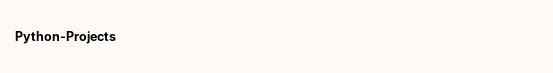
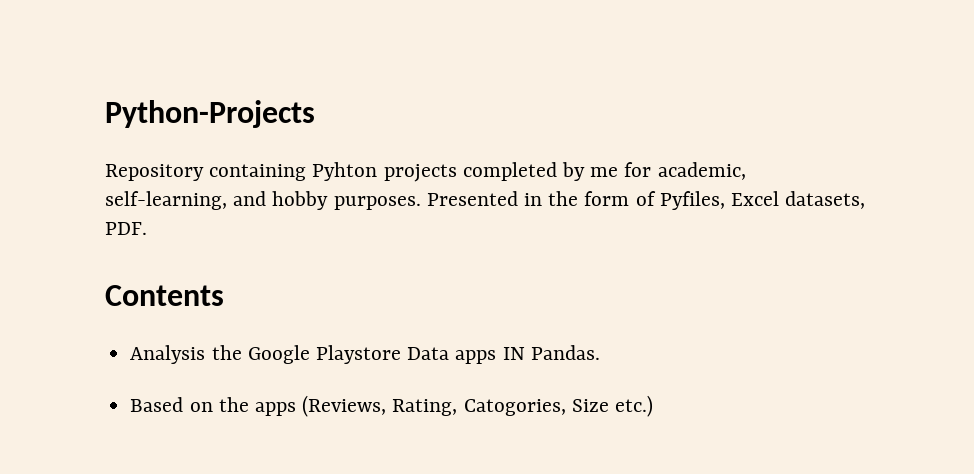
+ Repository containing Pyhton projects completed by me for academic, self-learning, and hobby purposes. Presented in the form of Pyfiles, Excel datasets, PDF.
+ Contents
+ Analysis the Google Playstore Data apps IN Pandas.
+ Based on the apps (Reviews, Rating, Catogories, Size etc.)

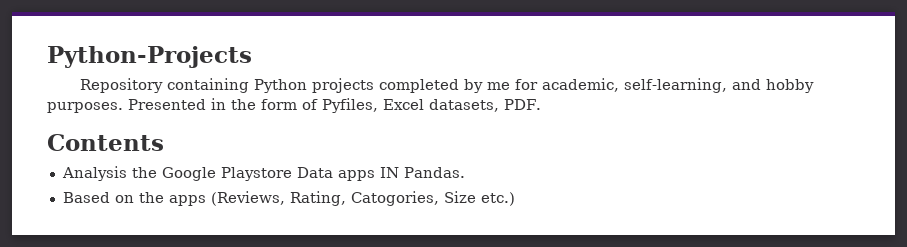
- Repository containing Pyhton projects completed by me for academic, self-learning, and hobby purposes.
+ Repository containing Python projects completed by me for academic, self-learning, and hobby purposes.

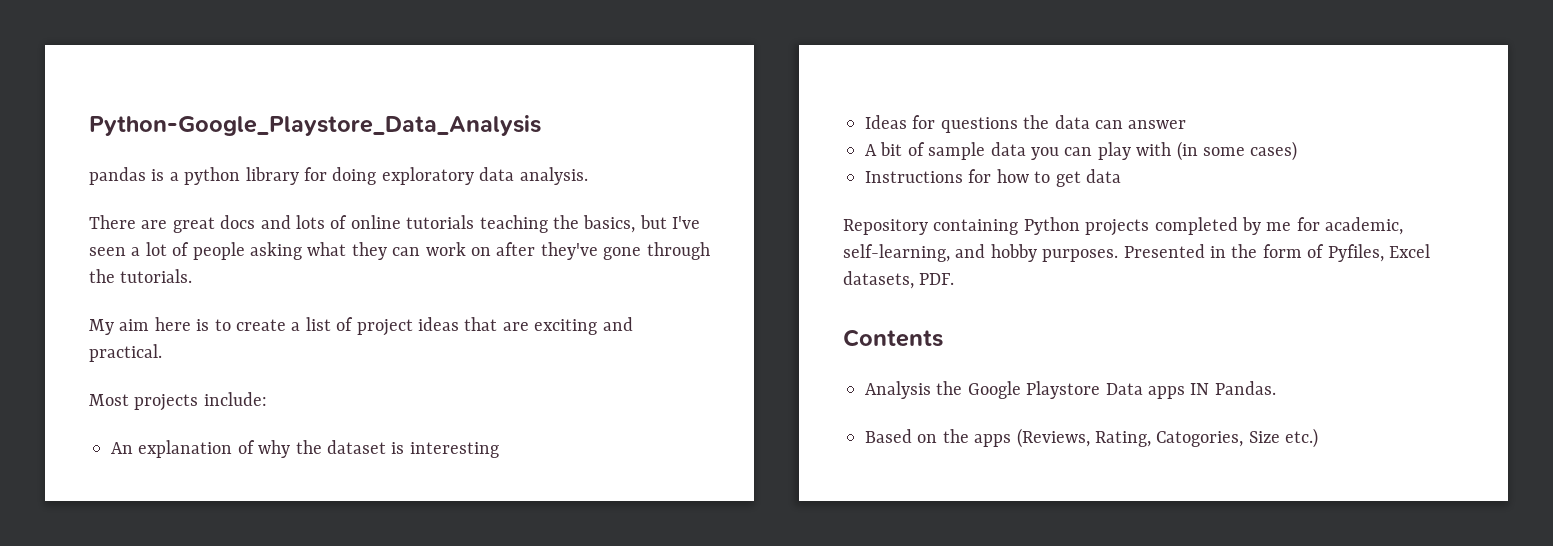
- Python-Projects
+ Python-Google_Playstore_Data_Analysis
+ pandas is a python library for doing exploratory data analysis.
+ There are great docs and lots of online tutorials teaching the basics, but I've seen a lot of people asking what they can work on after they've gone through the tutorials.
+ My aim here is to create a list of project ideas that are exciting and practical.
+ Most projects include:
+ An explanation of why the dataset is interesting
+ Ideas for questions the data can answer
+ A bit of sample data you can play with (in some cases)
+ Instructions for how to get data

